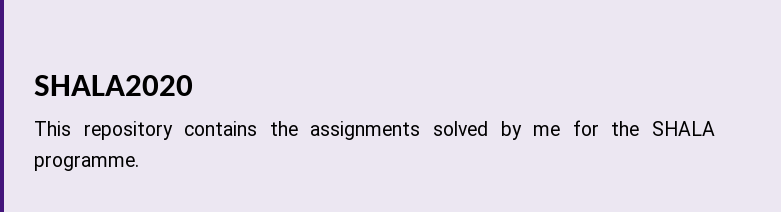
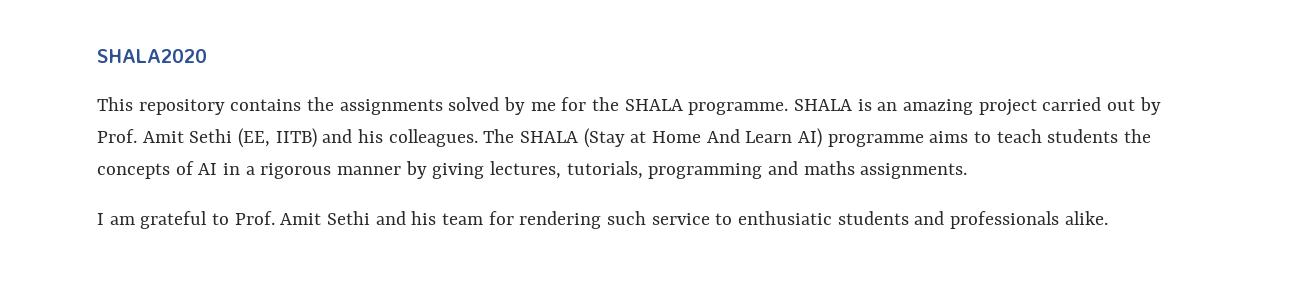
+ SHALA is an amazing project carried out by Prof. Amit Sethi (EE, IITB) and his colleagues. The SHALA (Stay at Home And Learn AI) programme aims to teach students the concepts of AI in a rigorous manner by giving lectures, tutorials, programming and maths assignments.
+ I am grateful to Prof. Amit Sethi and his team for rendering such service to enthusiatic students and professionals alike.

